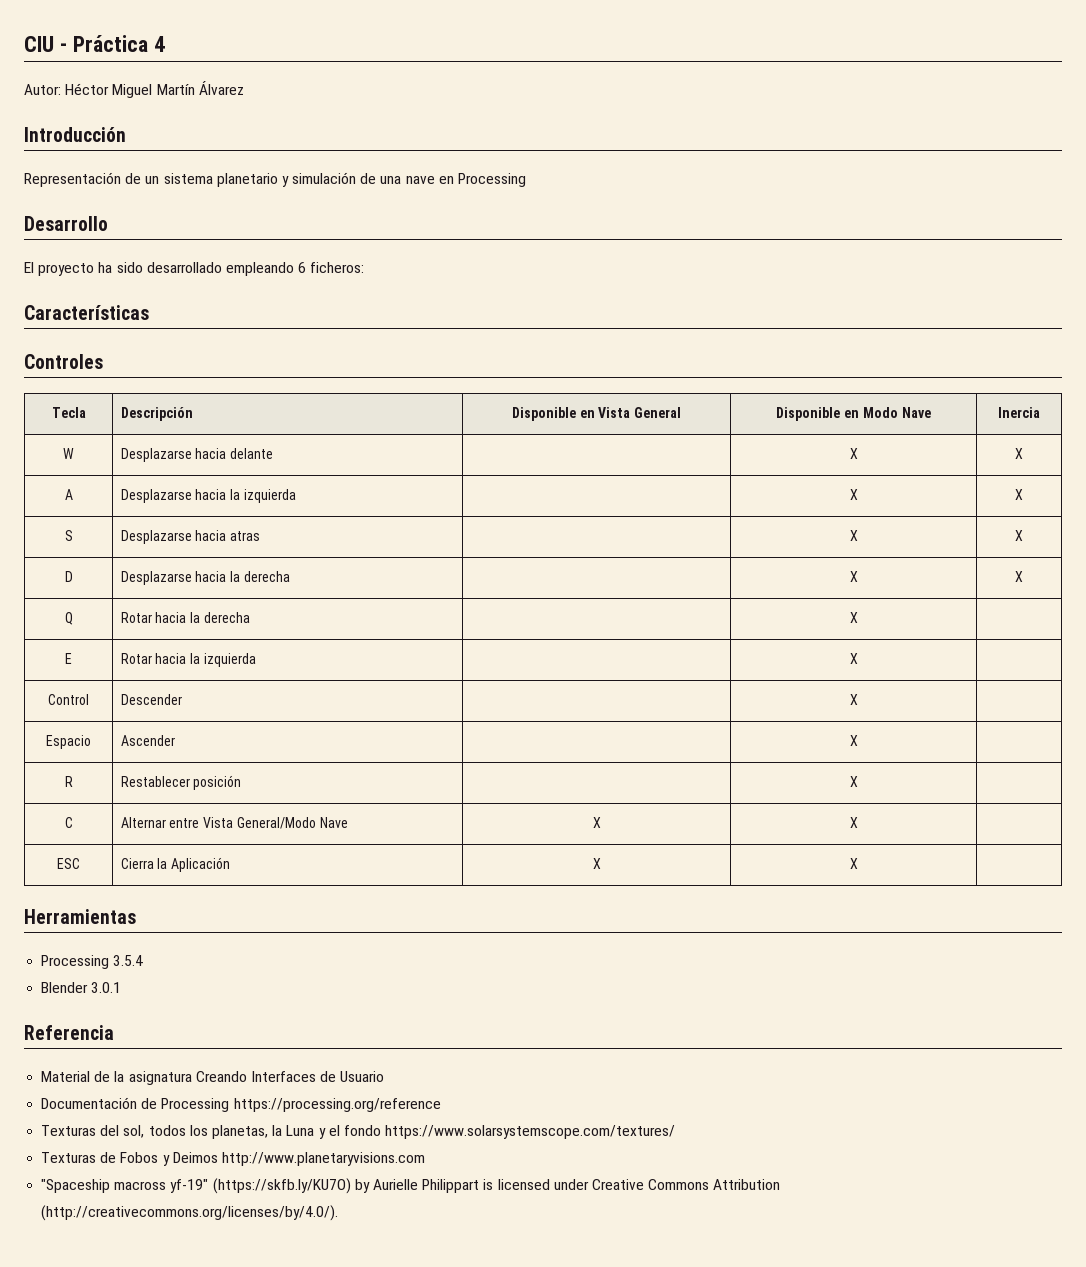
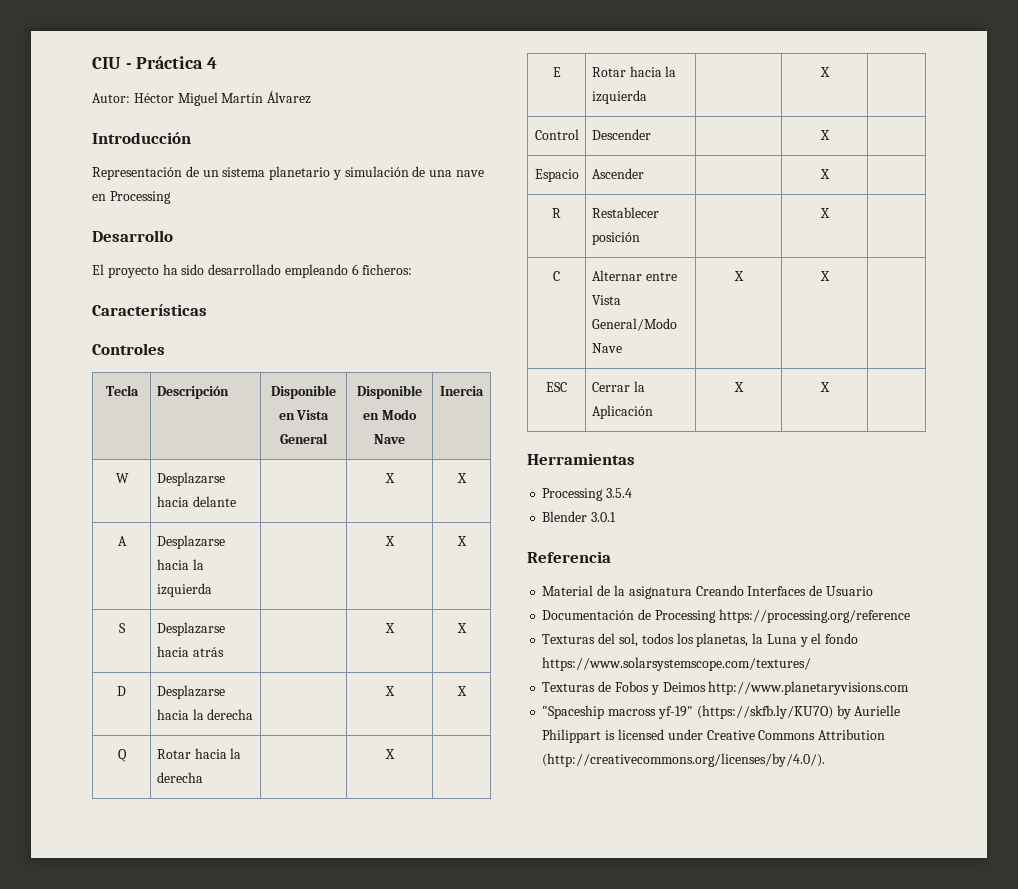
- S | Desplazarse hacia atras | | X | X
+ S | Desplazarse hacia atrás | | X | X
- ESC | Cierra la Aplicación | X | X |
+ ESC | Cerrar la Aplicación | X | X |

